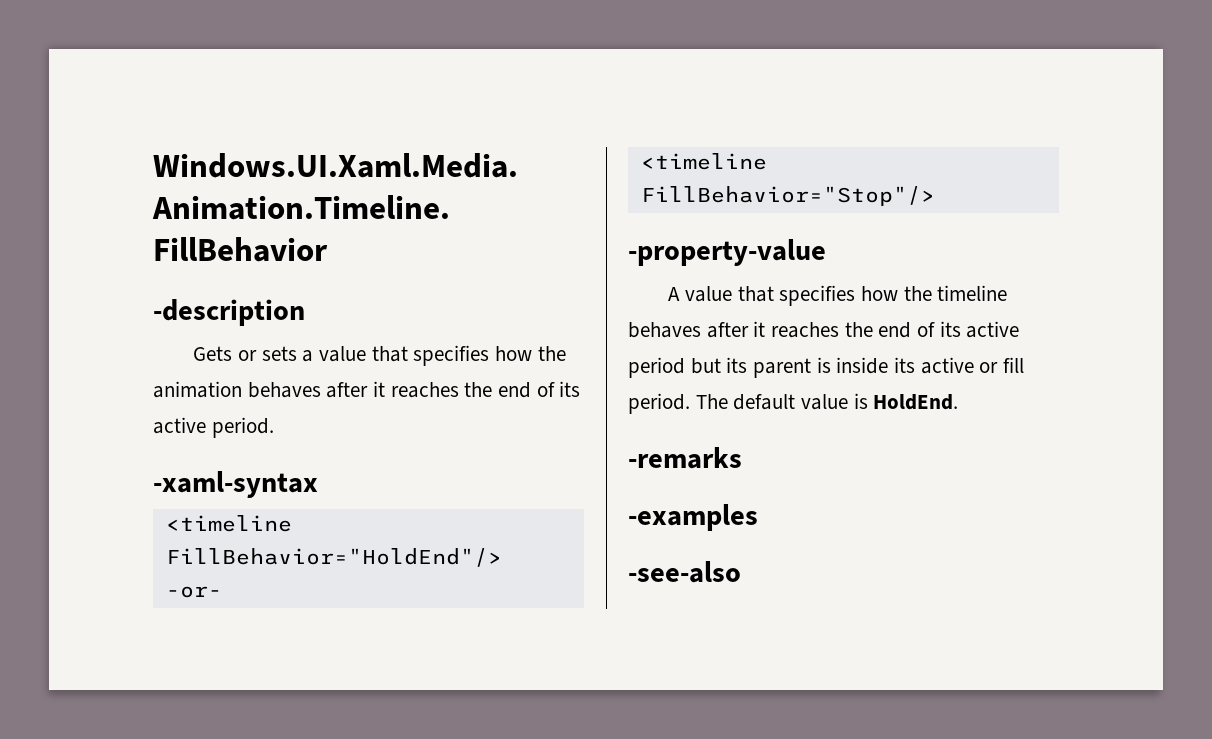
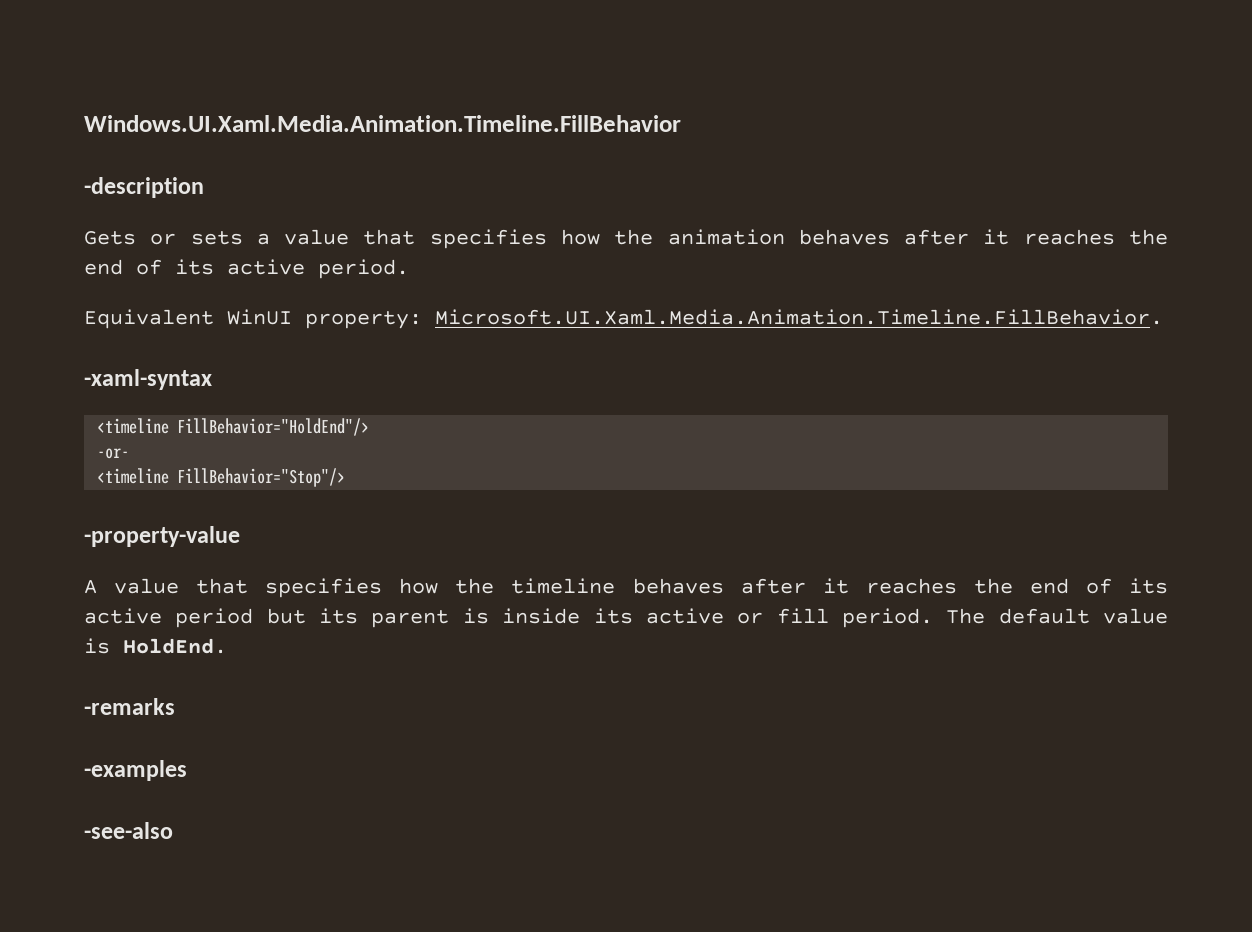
+ Equivalent WinUI property: Microsoft.UI.Xaml.Media.Animation.Timeline.FillBehavior.

